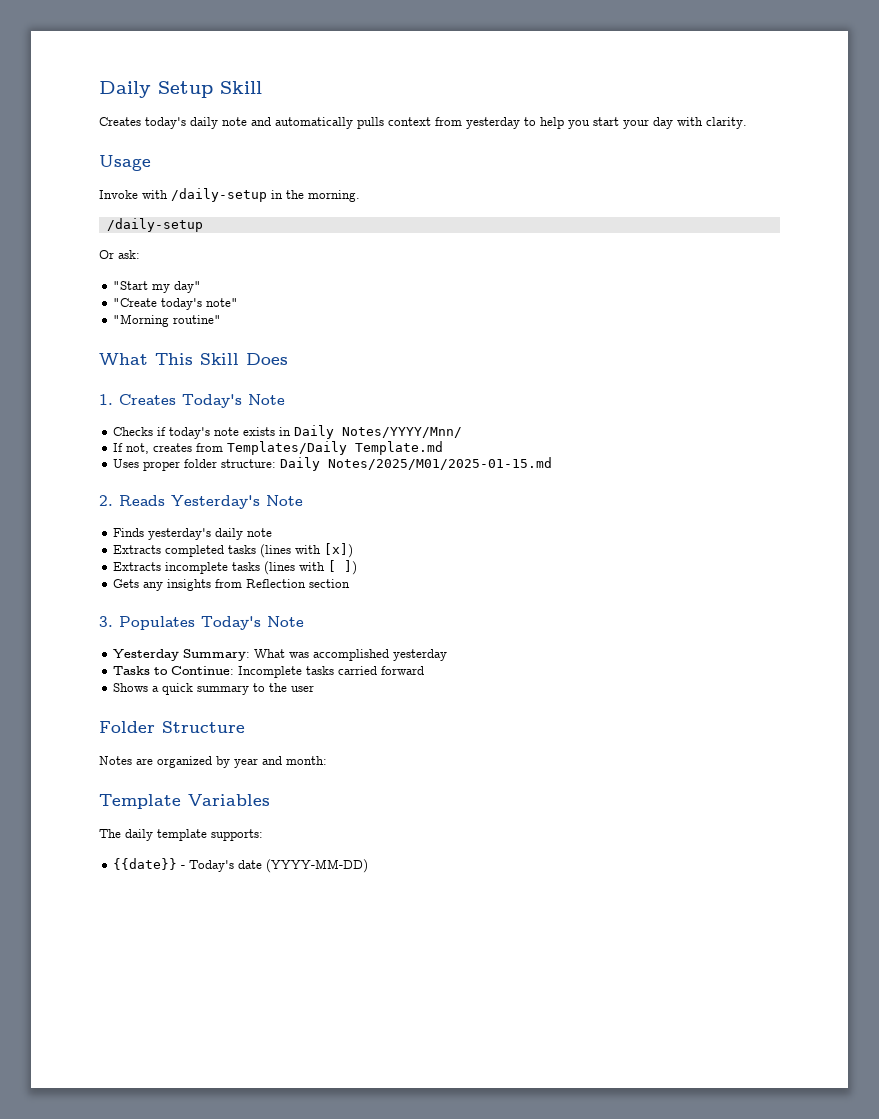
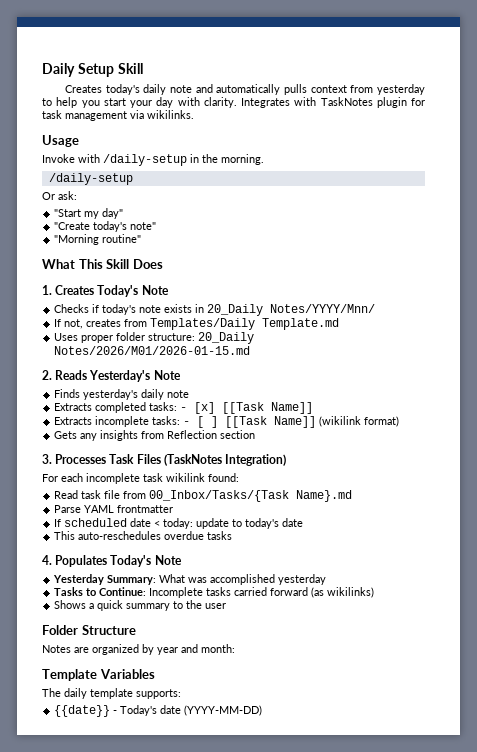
+ Integrates with TaskNotes plugin for task management via wikilinks.
- Checks if today's note exists in Daily Notes/YYYY/Mnn/
+ Checks if today's note exists in 20_Daily Notes/YYYY/Mnn/
- Uses proper folder structure: Daily Notes/2025/M01/2025-01-15.md
+ Uses proper folder structure: 20_Daily Notes/2026/M01/2026-01-15.md
- Extracts completed tasks (lines with [x])
- Extracts incomplete tasks (lines with [ ])
+ Extracts completed tasks: - [x] [[Task Name]]
+ Extracts incomplete tasks: - [ ] [[Task Name]] (wikilink format)
- 3. Populates Today's Note
+ 3. Processes Task Files (TaskNotes Integration)
+ For each incomplete task wikilink found:
+ Read task file from 00_Inbox/Tasks/{Task Name}.md
+ Parse YAML frontmatter
+ If scheduled date < today: update to today's date
+ This auto-reschedules overdue tasks
+ 4. Populates Today's Note
- Tasks to Continue: Incomplete tasks carried forward
+ Tasks to Continue: Incomplete tasks carried forward (as wikilinks)

